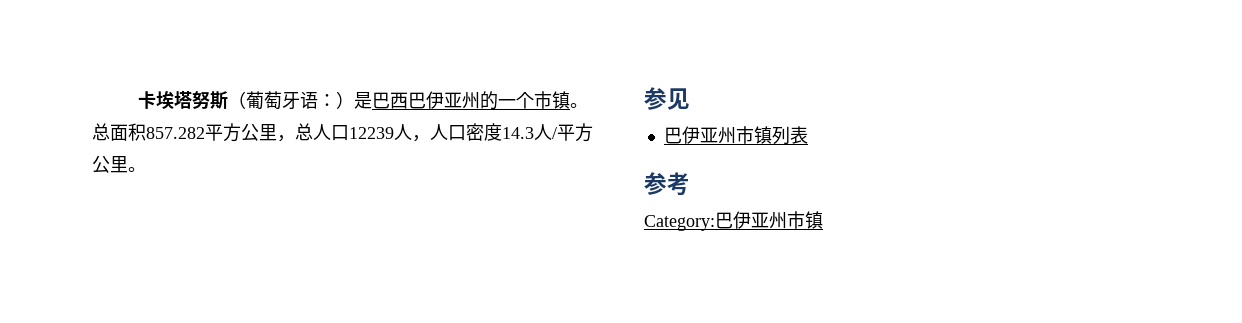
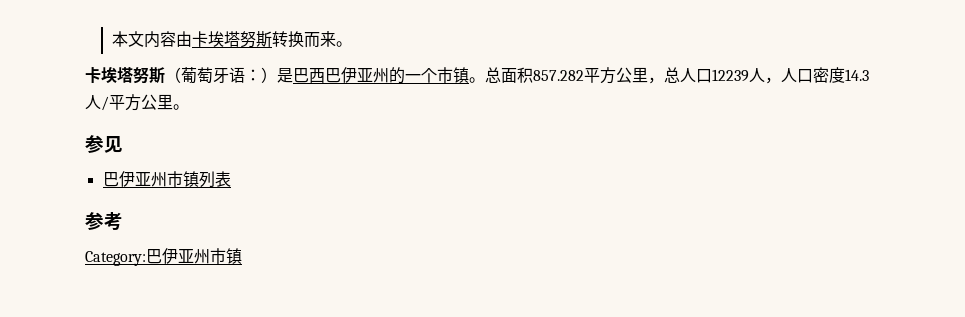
+ 本文内容由卡埃塔努斯转换而来。

